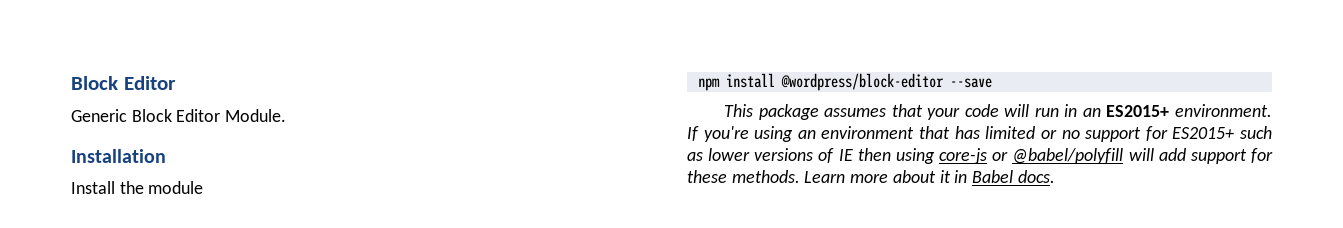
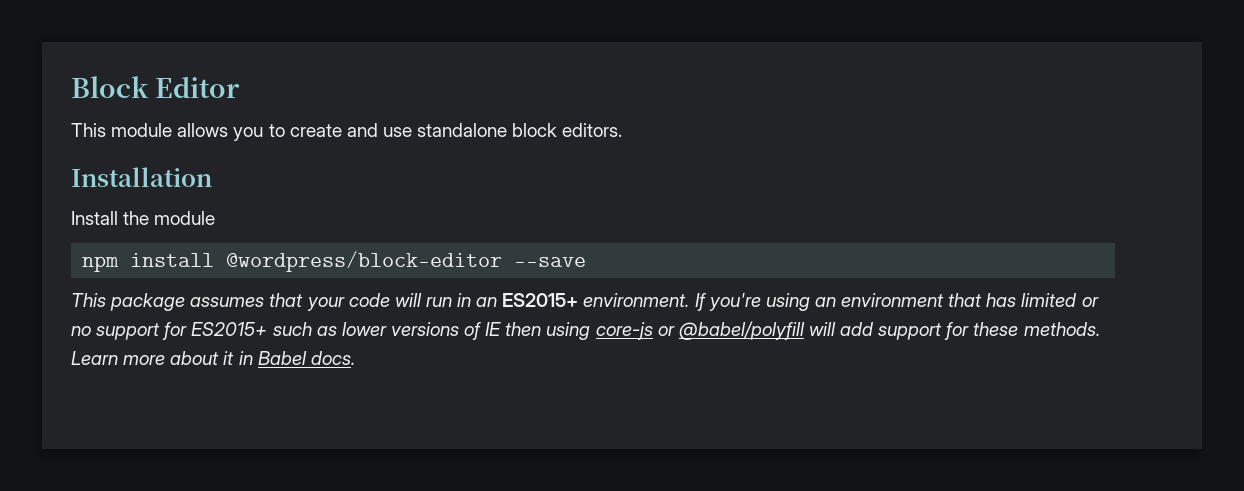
- Generic Block Editor Module.
+ This module allows you to create and use standalone block editors.

